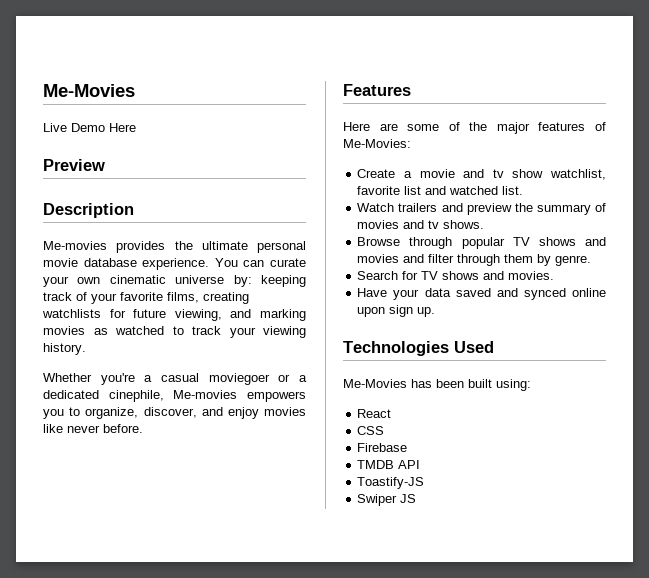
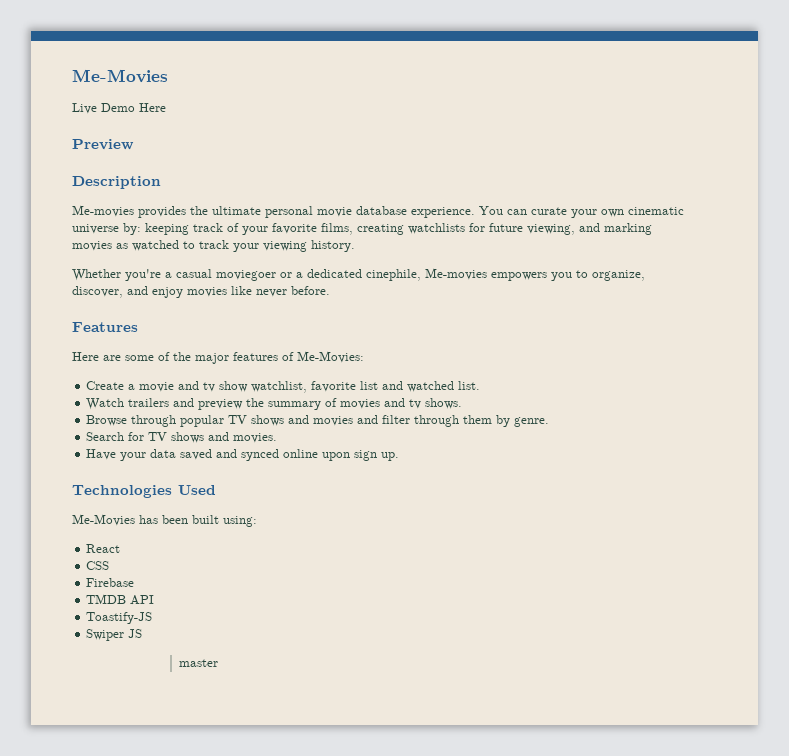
+ master

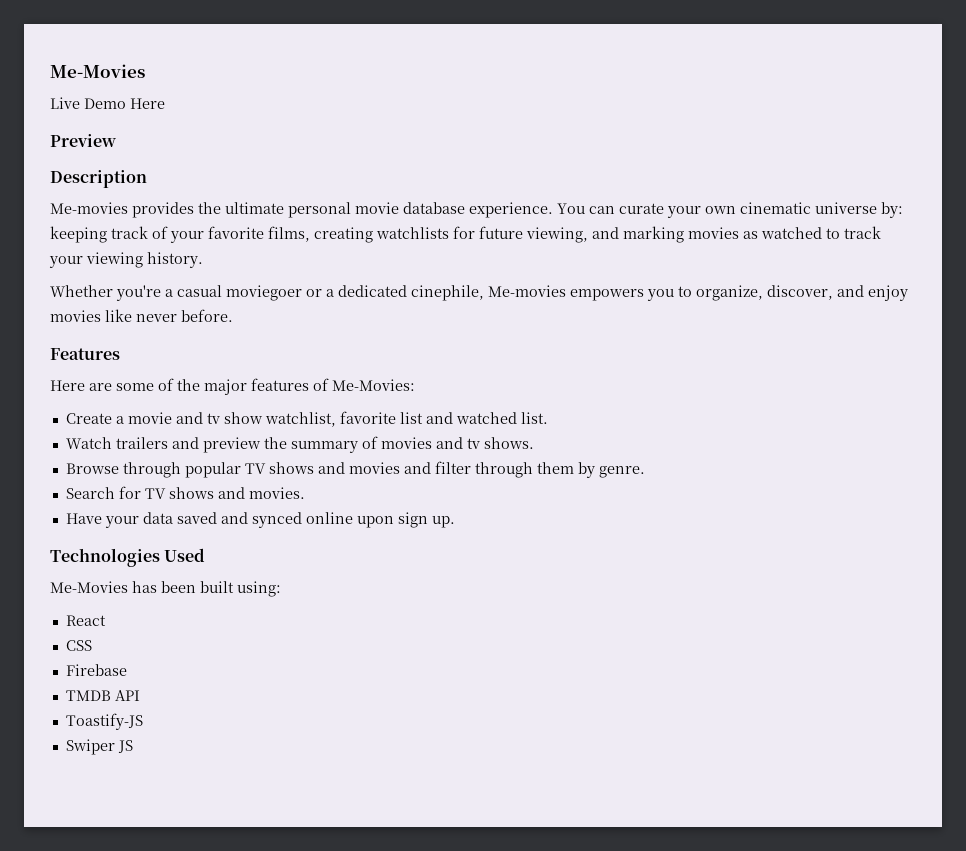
- master

